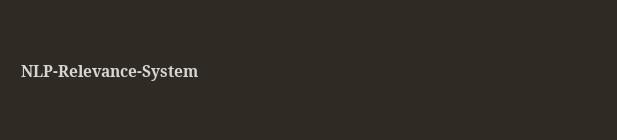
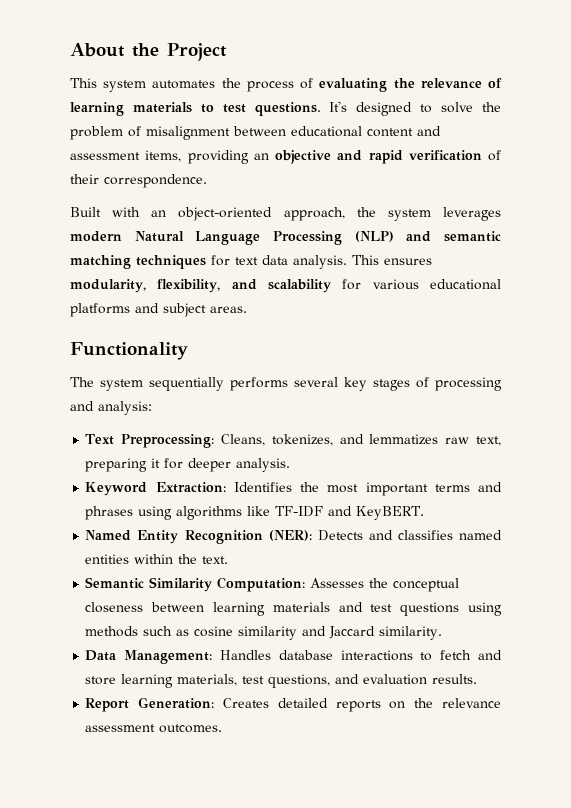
- NLP-Relevance-System
+ About the Project
+ This system automates the process of evaluating the relevance of learning materials to test questions. It's designed to solve the problem of misalignment between educational content and assessment items, providing an objective and rapid verification of their correspondence.
+ Built with an object-oriented approach, the system leverages modern Natural Language Processing (NLP) and semantic matching techniques for text data analysis. This ensures modularity, flexibility, and scalability for various educational platforms and subject areas.
+ Functionality
+ The system sequentially performs several key stages of processing and analysis:
+ Text Preprocessing: Cleans, tokenizes, and lemmatizes raw text, preparing it for deeper analysis.
+ Keyword Extraction: Identifies the most important terms and phrases using algorithms like TF-IDF and KeyBERT.
+ Named Entity Recognition (NER): Detects and classifies named entities within the text.
+ Semantic Similarity Computation: Assesses the conceptual closeness between learning materials and test questions using methods such as cosine similarity and Jaccard similarity.
+ Data Management: Handles database interactions to fetch and store learning materials, test questions, and evaluation results.
+ Report Generation: Creates detailed reports on the relevance assessment outcomes.

